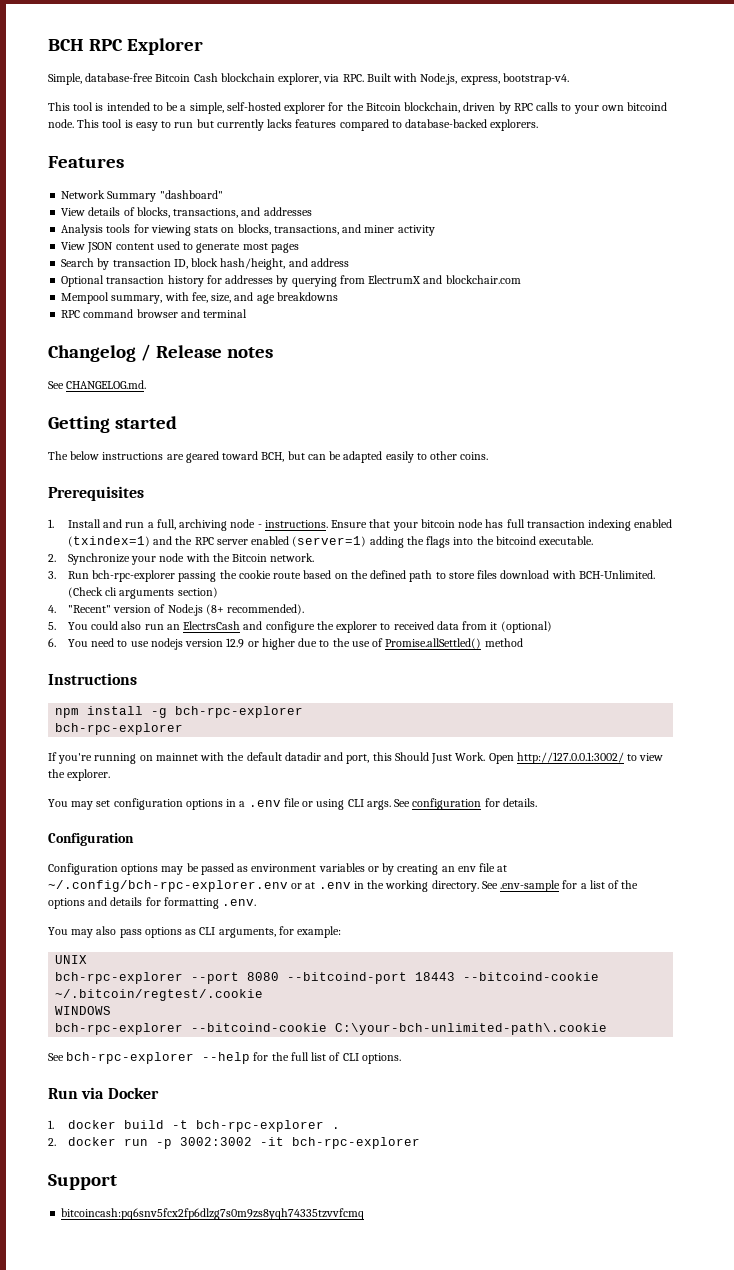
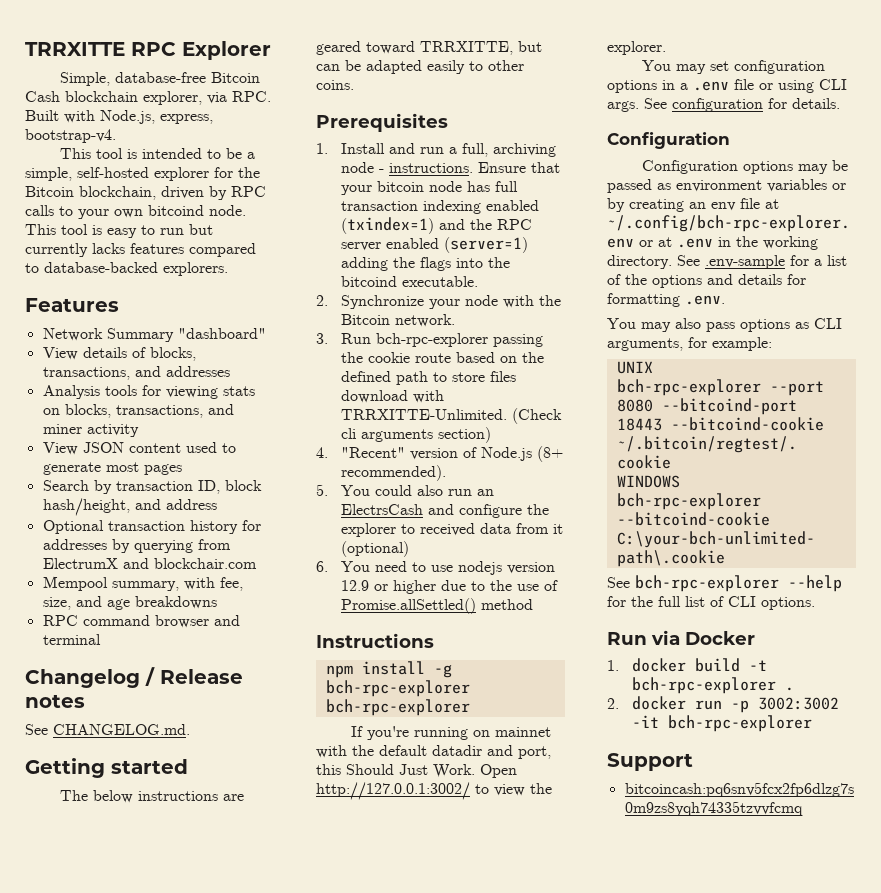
- BCH RPC Explorer
+ TRRXITTE RPC Explorer
- The below instructions are geared toward BCH, but can be adapted easily to other coins.
+ The below instructions are geared toward TRRXITTE, but can be adapted easily to other coins.
- 3. Run bch-rpc-explorer passing the cookie route based on the defined path to store files download with BCH-Unlimited.
+ 3. Run bch-rpc-explorer passing the cookie route based on the defined path to store files download with TRRXITTE-Unlimited.

